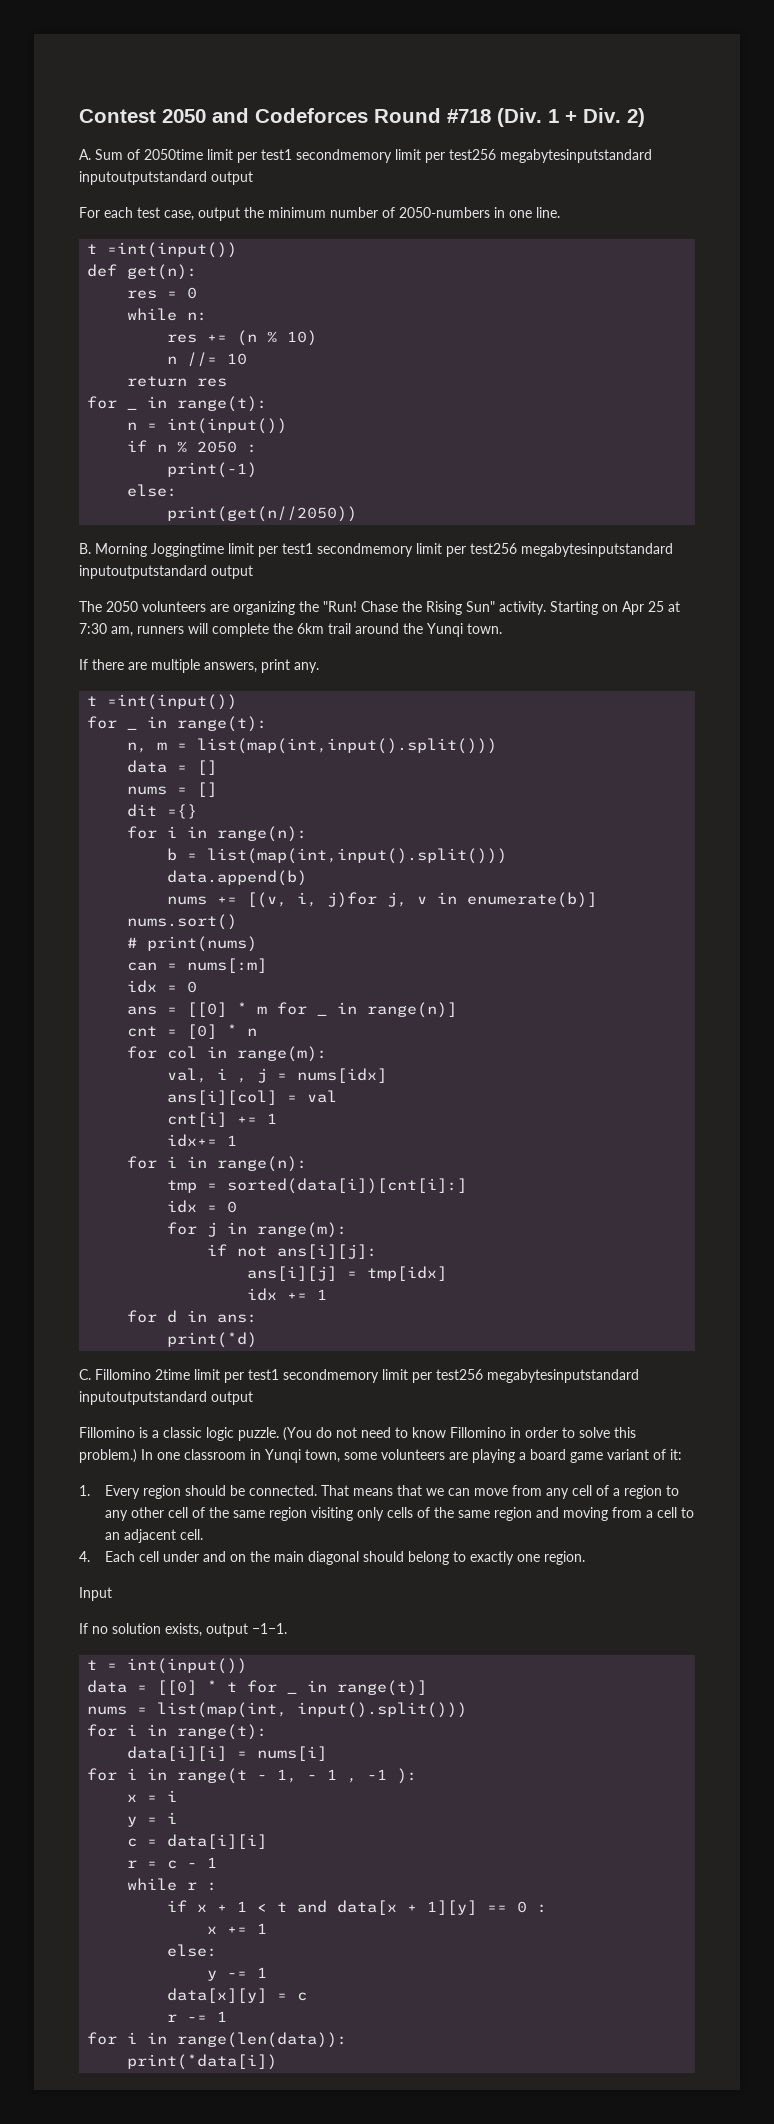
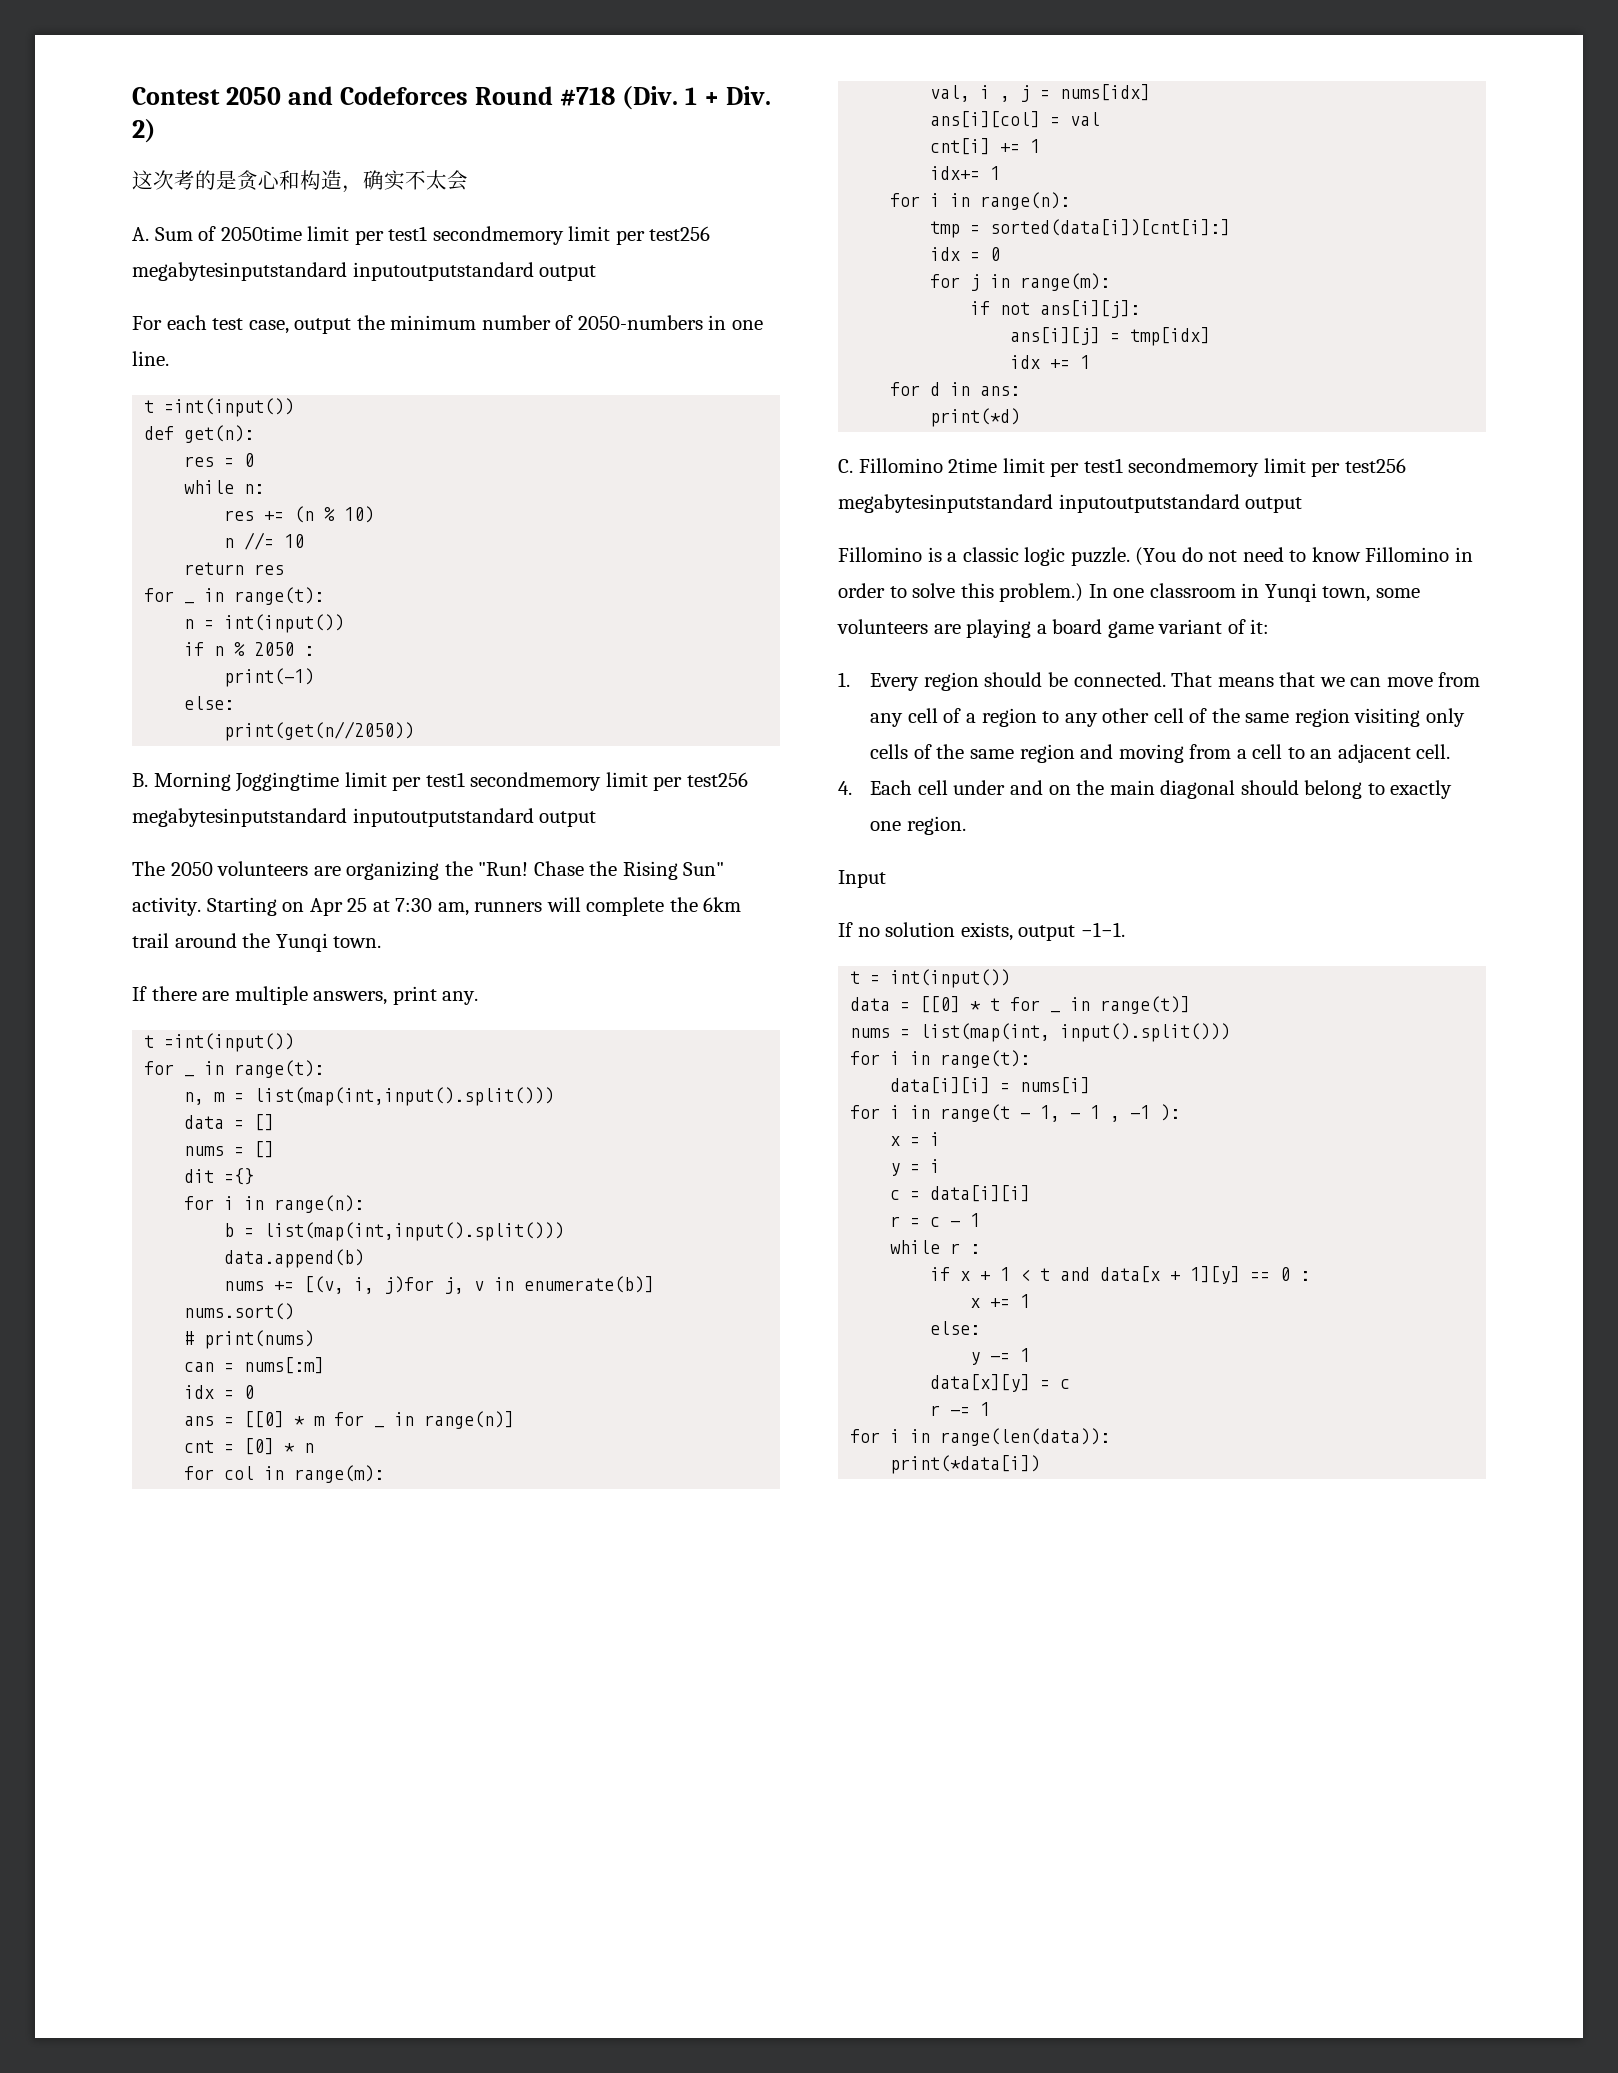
+ 这次考的是贪心和构造，确实不太会

